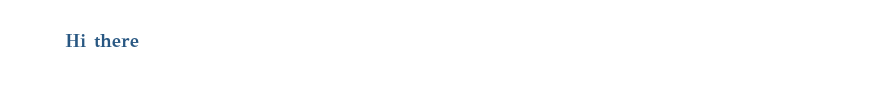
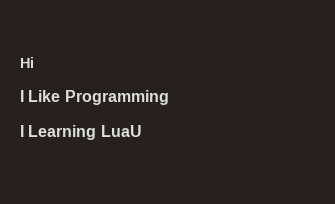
- Hi there
+ Hi
+ I Like Programming
+ I Learning LuaU

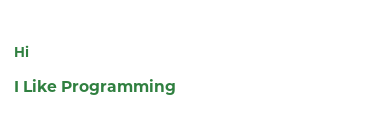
- I Learning LuaU

